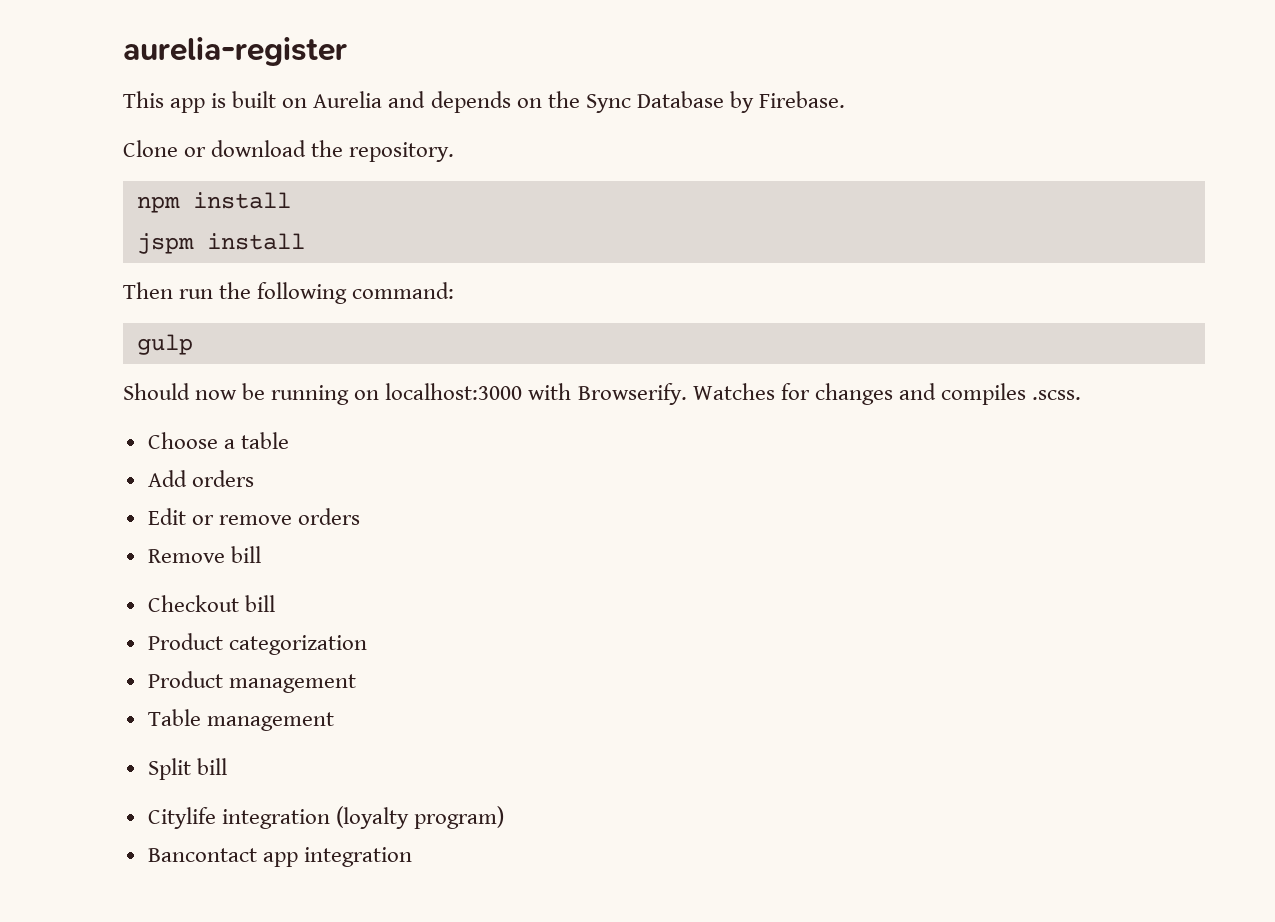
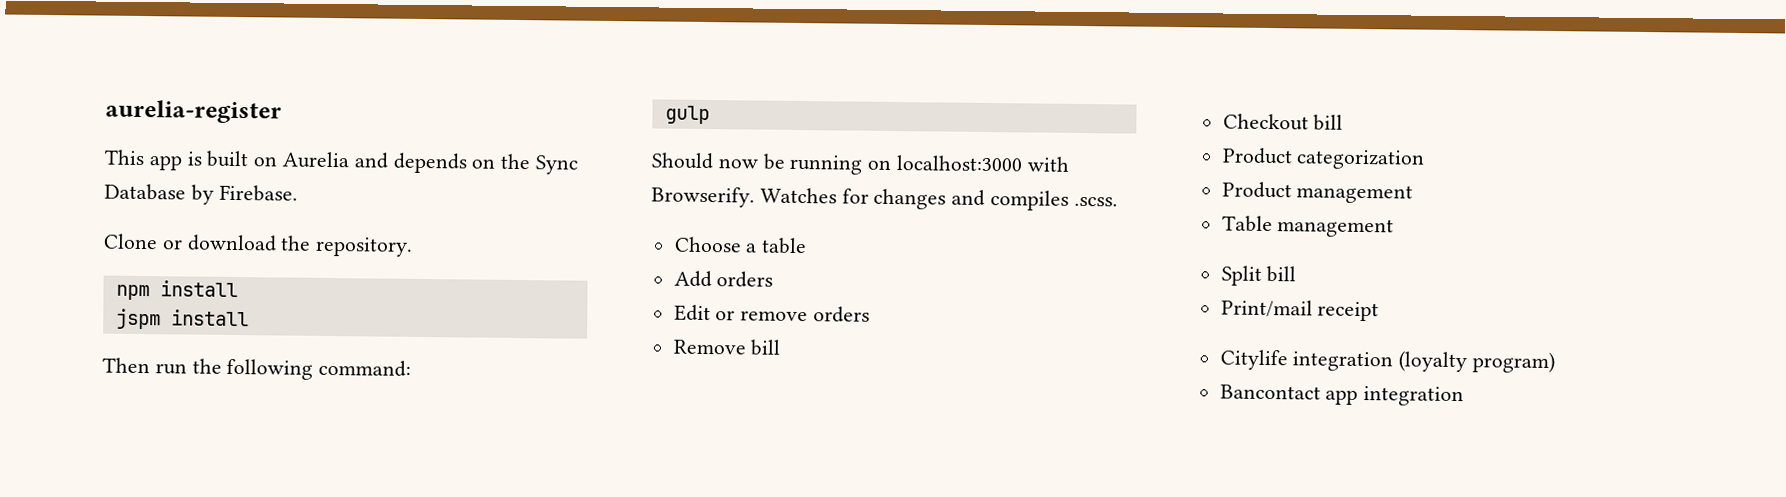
+ Print/mail receipt

